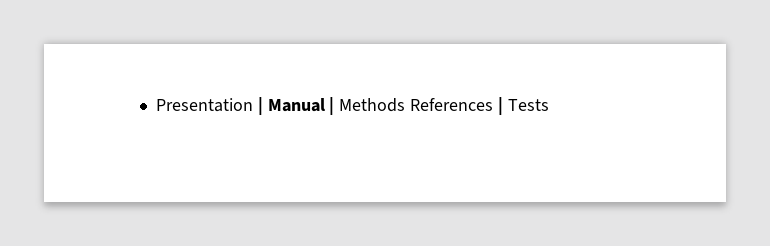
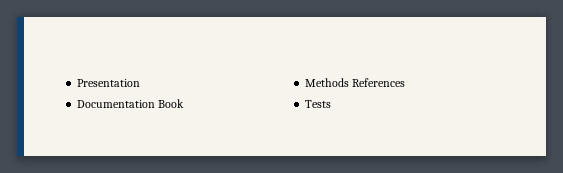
- Presentation | Manual | Methods References | Tests
+ Presentation
+ Documentation Book
+ Methods References
+ Tests

